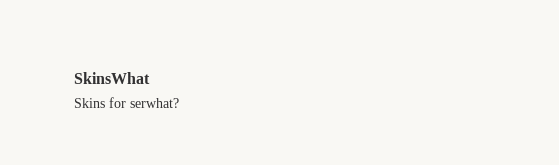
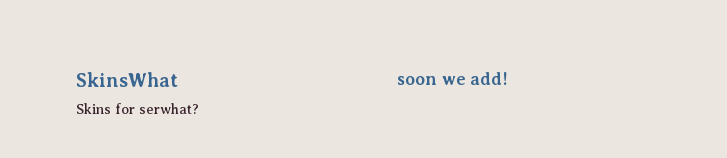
+ soon we add!

